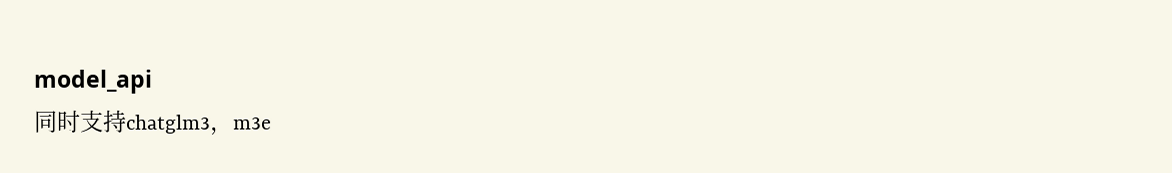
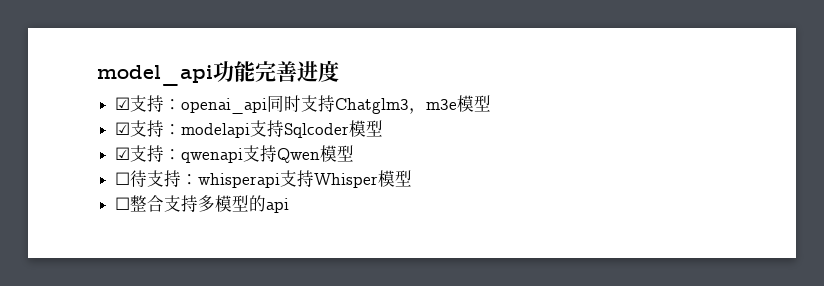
- model_api
- 同时支持chatglm3，m3e
+ model_api功能完善进度
+ ☑支持：openai_api同时支持Chatglm3，m3e模型
+ ☑支持：modelapi支持Sqlcoder模型
+ ☑支持：qwenapi支持Qwen模型
+ ☐待支持：whisperapi支持Whisper模型
+ ☐整合支持多模型的api

